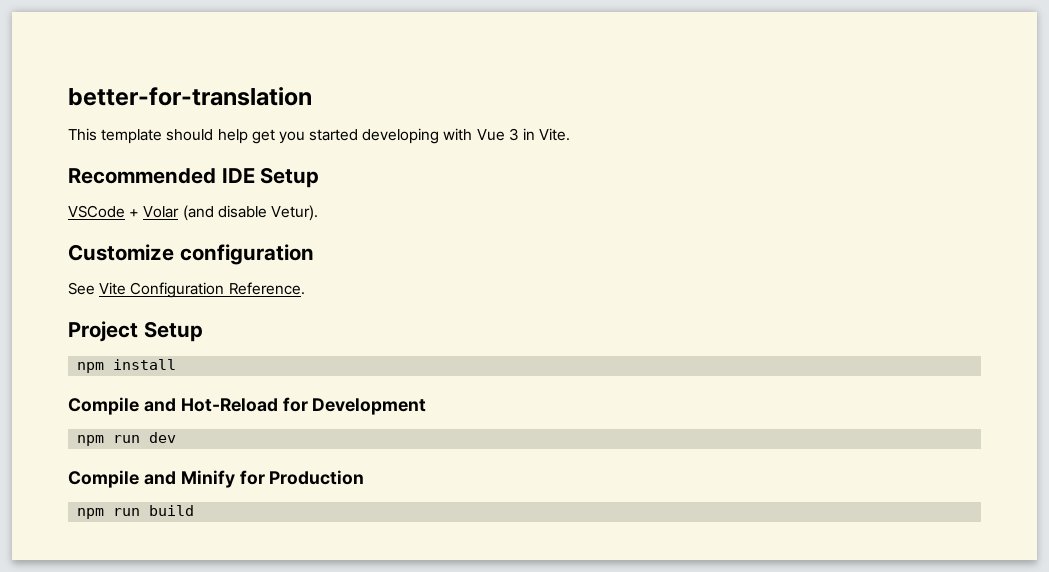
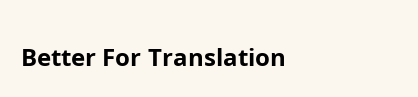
- better-for-translation
- This template should help get you started developing with Vue 3 in Vite.
- Recommended IDE Setup
- VSCode + Volar (and disable Vetur).
- Customize configuration
- See Vite Configuration Reference.
- Project Setup
- npm install
- Compile and Hot-Reload for Development
- npm run dev
- Compile and Minify for Production
- npm run build
+ Better For Translation

